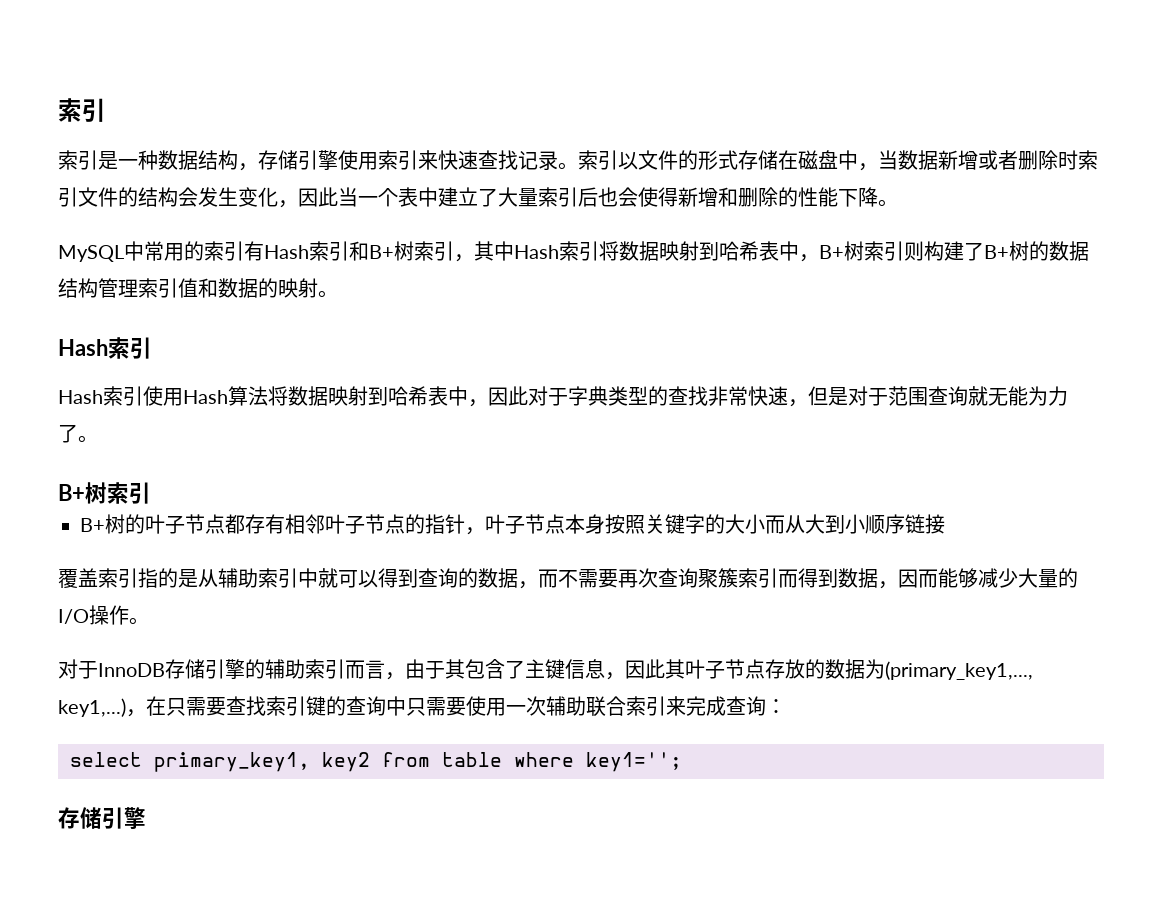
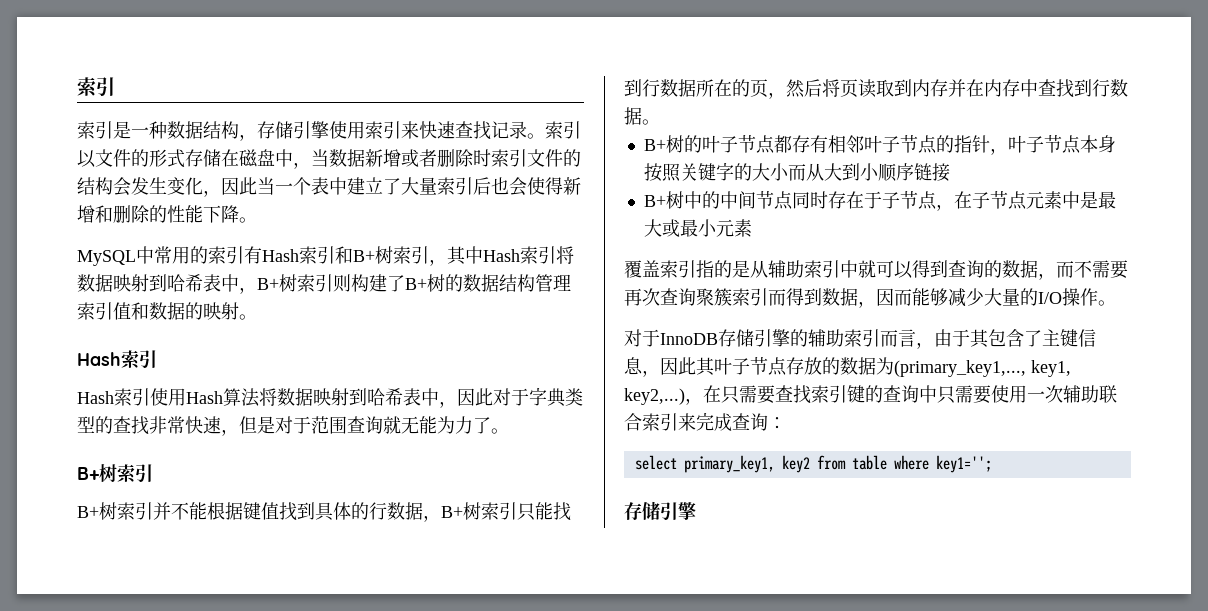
+ B+树索引并不能根据键值找到具体的行数据，B+树索引只能找到行数据所在的页，然后将页读取到内存并在内存中查找到行数据。
+ B+树中的中间节点同时存在于子节点，在子节点元素中是最大或最小元素
- 对于InnoDB存储引擎的辅助索引而言，由于其包含了主键信息，因此其叶子节点存放的数据为(primary_key1,..., key1,...)
+ 对于InnoDB存储引擎的辅助索引而言，由于其包含了主键信息，因此其叶子节点存放的数据为(primary_key1,..., key1, key2,...)

